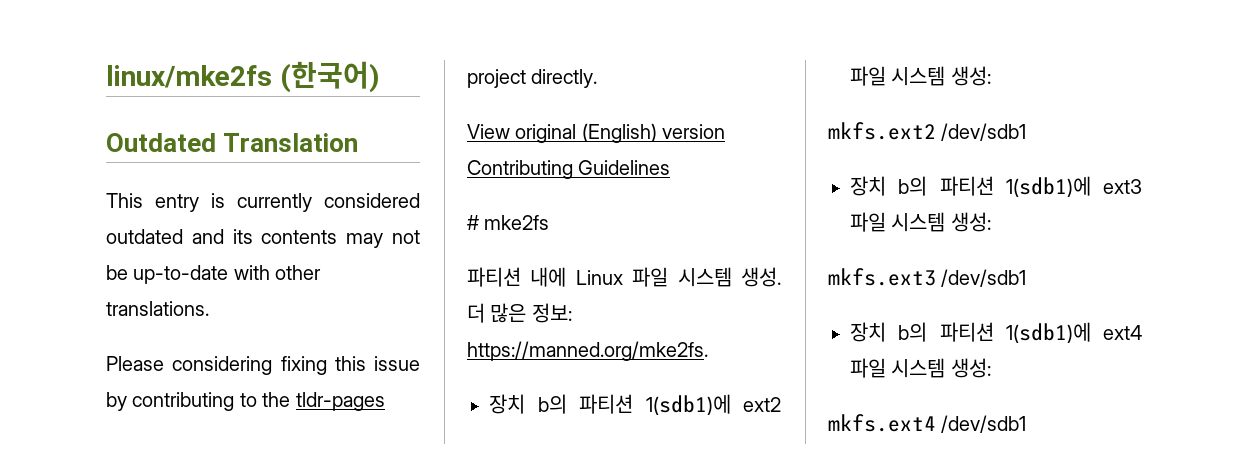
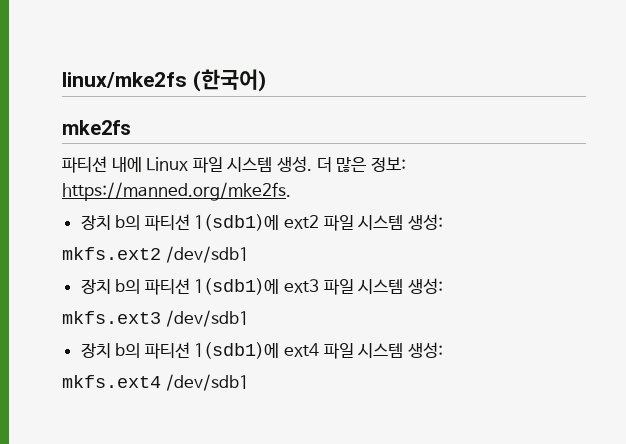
- Outdated Translation
- This entry is currently considered outdated and its contents may not be up-to-date with other translations.
- Please considering fixing this issue by contributing to the tldr-pages project directly.
- View original (English) version Contributing Guidelines
- # mke2fs
+ mke2fs

